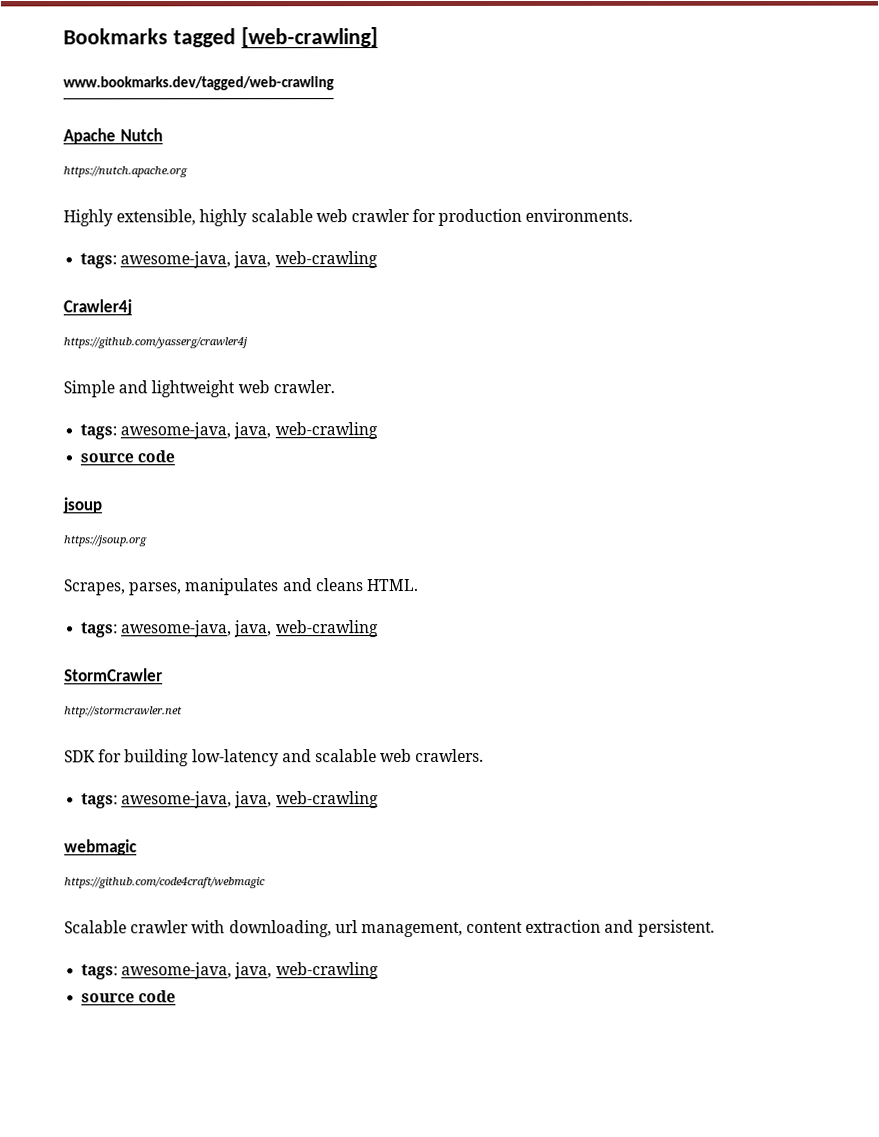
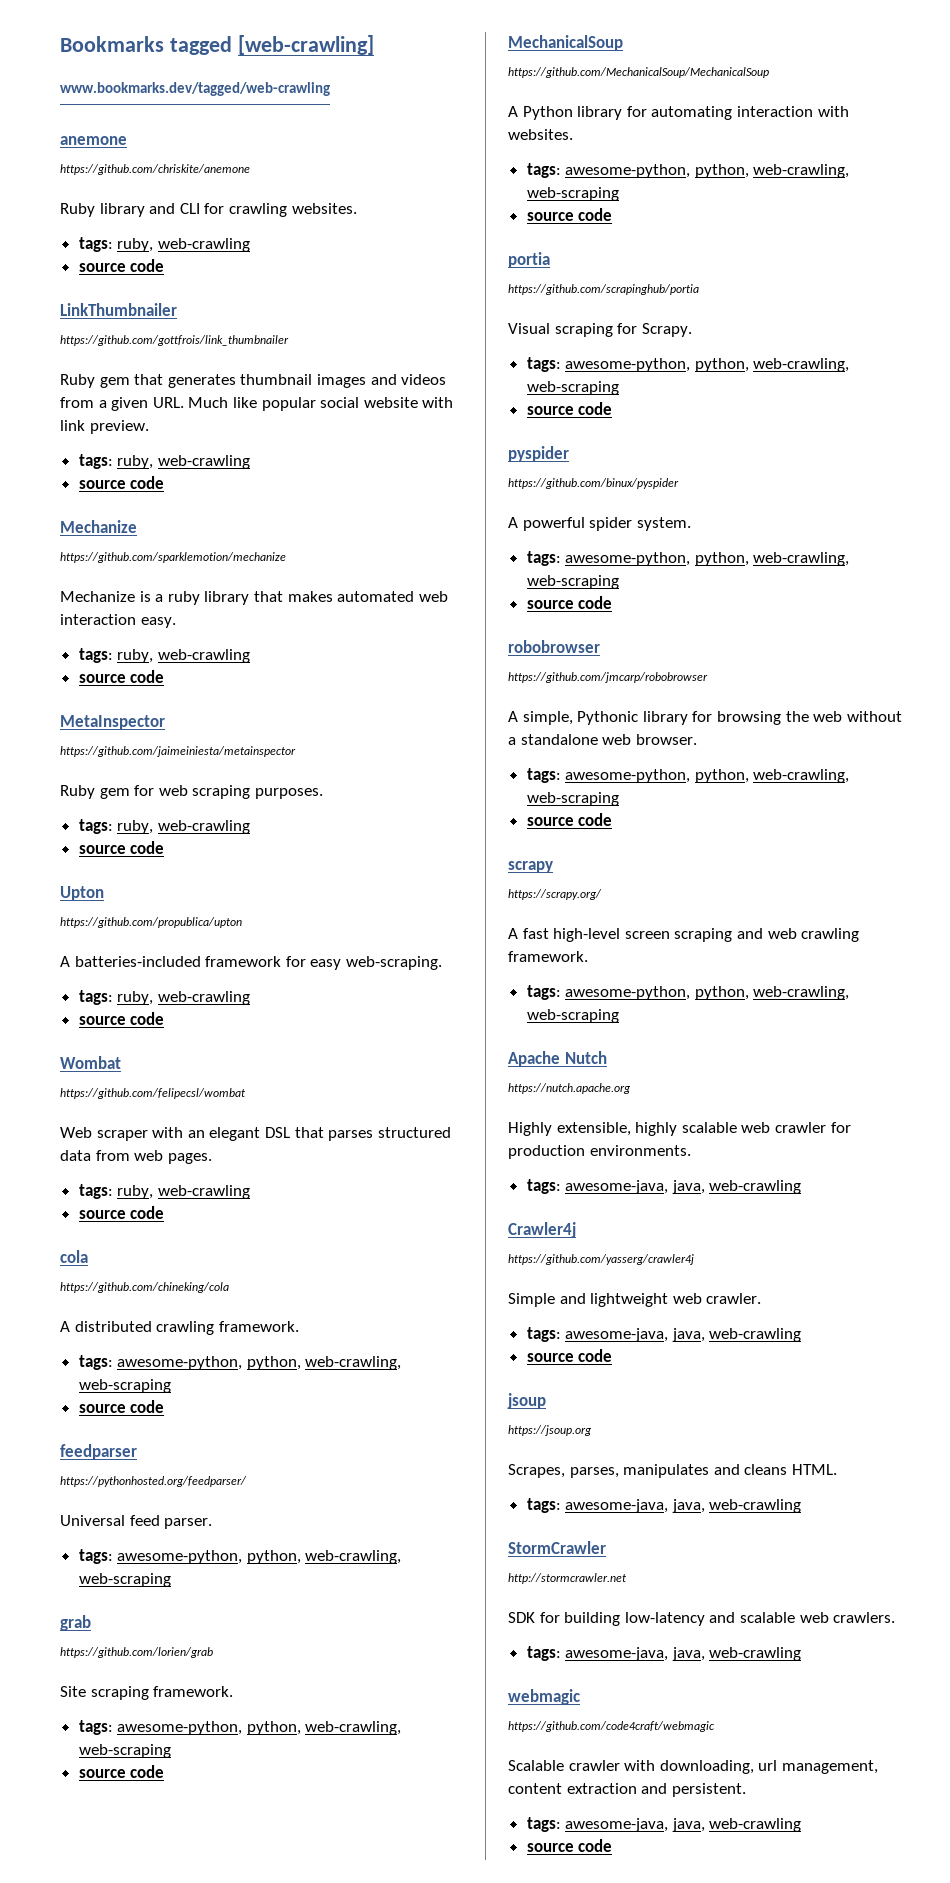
+ anemone
+ https://github.com/chriskite/anemone
+ Ruby library and CLI for crawling websites.
+ tags: ruby, web-crawling
+ source code
+ LinkThumbnailer
+ https://github.com/gottfrois/link_thumbnailer
+ Ruby gem that generates thumbnail images and videos from a given URL. Much like popular social website with link preview.
+ tags: ruby, web-crawling
+ source code
+ Mechanize
+ https://github.com/sparklemotion/mechanize
+ Mechanize is a ruby library that makes automated web interaction easy.
+ tags: ruby, web-crawling
+ source code
+ MetaInspector
+ https://github.com/jaimeiniesta/metainspector
+ Ruby gem for web scraping purposes.
+ tags: ruby, web-crawling
+ source code
+ Upton
+ https://github.com/propublica/upton
+ A batteries-included framework for easy web-scraping.
+ tags: ruby, web-crawling
+ source code
+ Wombat
+ https://github.com/felipecsl/wombat
+ Web scraper with an elegant DSL that parses structured data from web pages.
+ tags: ruby, web-crawling
+ source code
+ cola
+ https://github.com/chineking/cola
+ A distributed crawling framework.
+ tags: awesome-python, python, web-crawling, web-scraping
+ source code
+ feedparser
+ https://pythonhosted.org/feedparser/
+ Universal feed parser.
+ tags: awesome-python, python, web-crawling, web-scraping
+ grab
+ https://github.com/lorien/grab
+ Site scraping framework.
+ tags: awesome-python, python, web-crawling, web-scraping
+ source code
+ MechanicalSoup
+ https://github.com/MechanicalSoup/MechanicalSoup
+ A Python library for automating interaction with websites.
+ tags: awesome-python, python, web-crawling, web-scraping
+ source code
+ portia
+ https://github.com/scrapinghub/portia
+ Visual scraping for Scrapy.
+ tags: awesome-python, python, web-crawling, web-scraping
+ source code
+ pyspider
+ https://github.com/binux/pyspider
+ A powerful spider system.
+ tags: awesome-python, python, web-crawling, web-scraping
+ source code
+ robobrowser
+ https://github.com/jmcarp/robobrowser
+ A simple, Pythonic library for browsing the web without a standalone web browser.
+ tags: awesome-python, python, web-crawling, web-scraping
+ source code
+ scrapy
+ https://scrapy.org/
+ A fast high-level screen scraping and web crawling framework.
+ tags: awesome-python, python, web-crawling, web-scraping

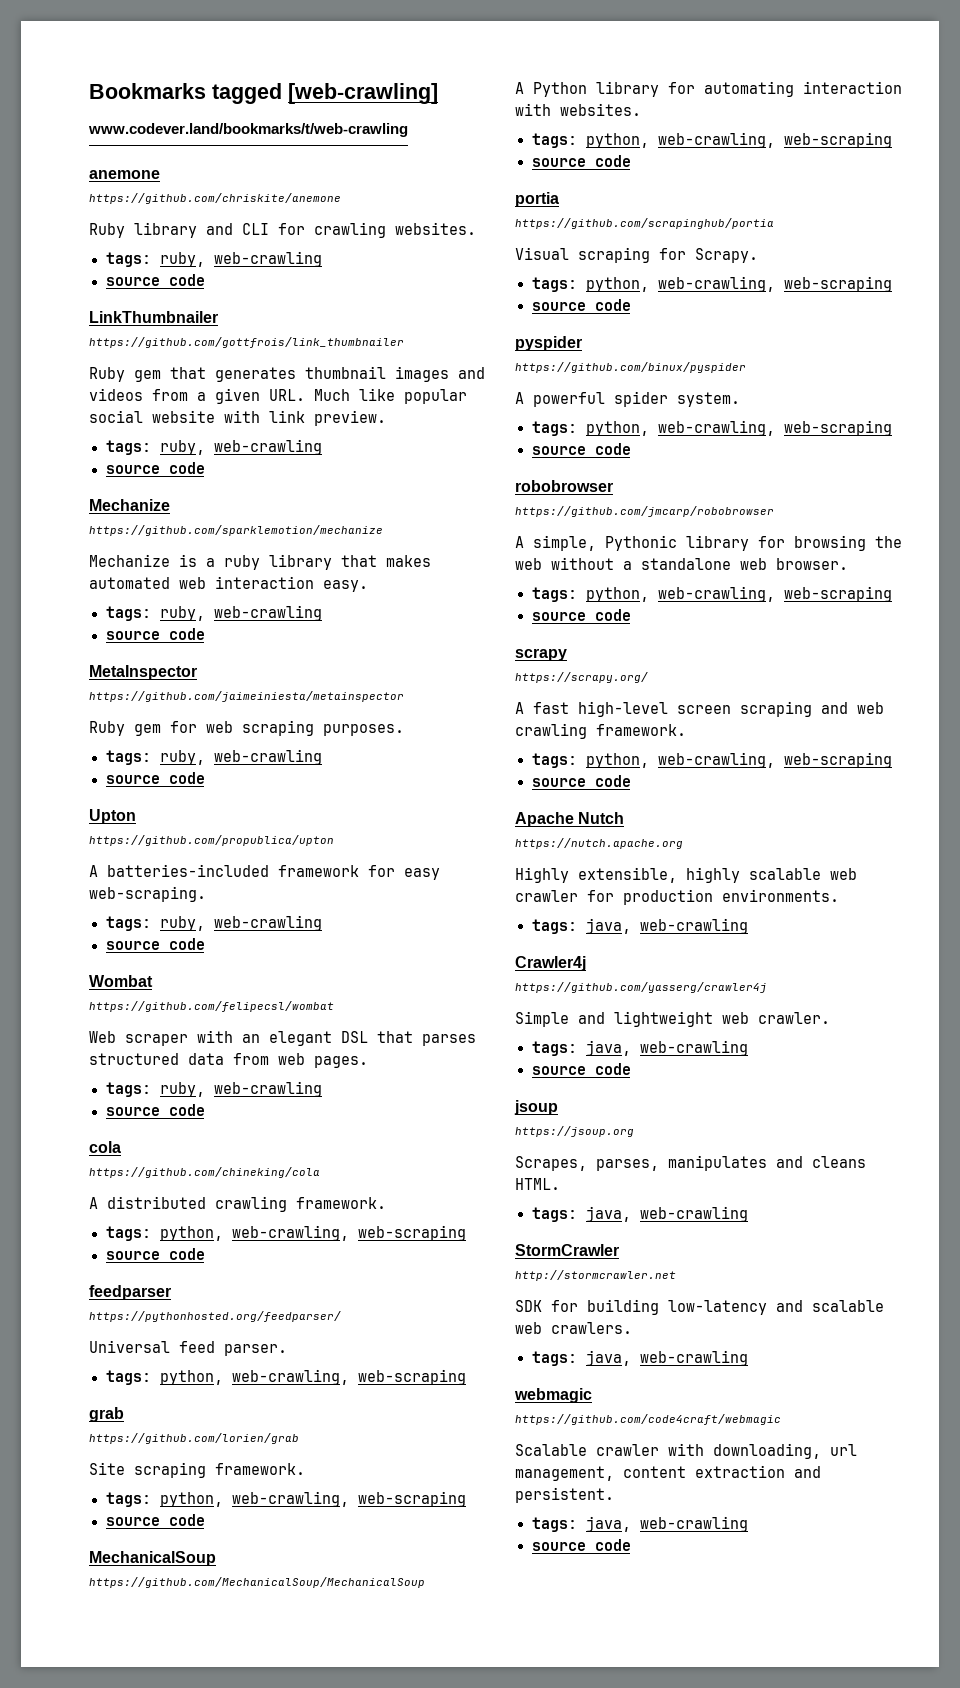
- www.bookmarks.dev/tagged/web-crawling
+ www.codever.land/bookmarks/t/web-crawling
  A distributed crawling framework.
- tags: awesome-python, python, web-crawling, web-scraping
+ tags: python, web-crawling, web-scraping
  Universal feed parser.
- tags: awesome-python, python, web-crawling, web-scraping
+ tags: python, web-crawling, web-scraping
  Site scraping framework.
- tags: awesome-python, python, web-crawling, web-scraping
+ tags: python, web-crawling, web-scraping
  A Python library for automating interaction with websites.
- tags: awesome-python, python, web-crawling, web-scraping
+ tags: python, web-crawling, web-scraping
  Visual scraping for Scrapy.
- tags: awesome-python, python, web-crawling, web-scraping
+ tags: python, web-crawling, web-scraping
  A powerful spider system.
- tags: awesome-python, python, web-crawling, web-scraping
+ tags: python, web-crawling, web-scraping
  A simple, Pythonic library for browsing the web without a standalone web browser.
- tags: awesome-python, python, web-crawling, web-scraping
+ tags: python, web-crawling, web-scraping
  A fast high-level screen scraping and web crawling framework.
- tags: awesome-python, python, web-crawling, web-scraping
+ tags: python, web-crawling, web-scraping
+ source code
  Highly extensible, highly scalable web crawler for production environments.
- tags: awesome-java, java, web-crawling
+ tags: java, web-crawling
  Simple and lightweight web crawler.
- tags: awesome-java, java, web-crawling
+ tags: java, web-crawling
  Scrapes, parses, manipulates and cleans HTML.
- tags: awesome-java, java, web-crawling
+ tags: java, web-crawling
  SDK for building low-latency and scalable web crawlers.
- tags: awesome-java, java, web-crawling
+ tags: java, web-crawling
  Scalable crawler with downloading, url management, content extraction and persistent.
- tags: awesome-java, java, web-crawling
+ tags: java, web-crawling

